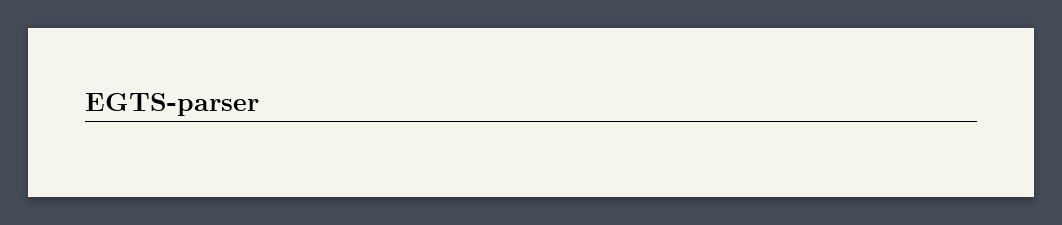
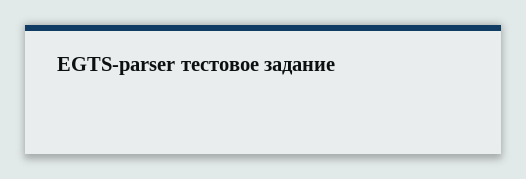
- EGTS-parser
+ EGTS-parser тестовое задание

